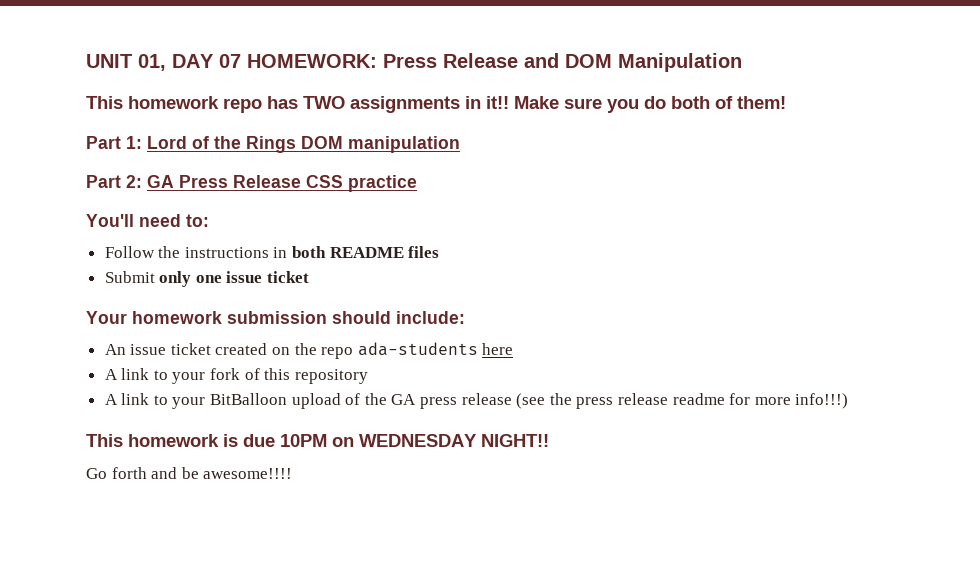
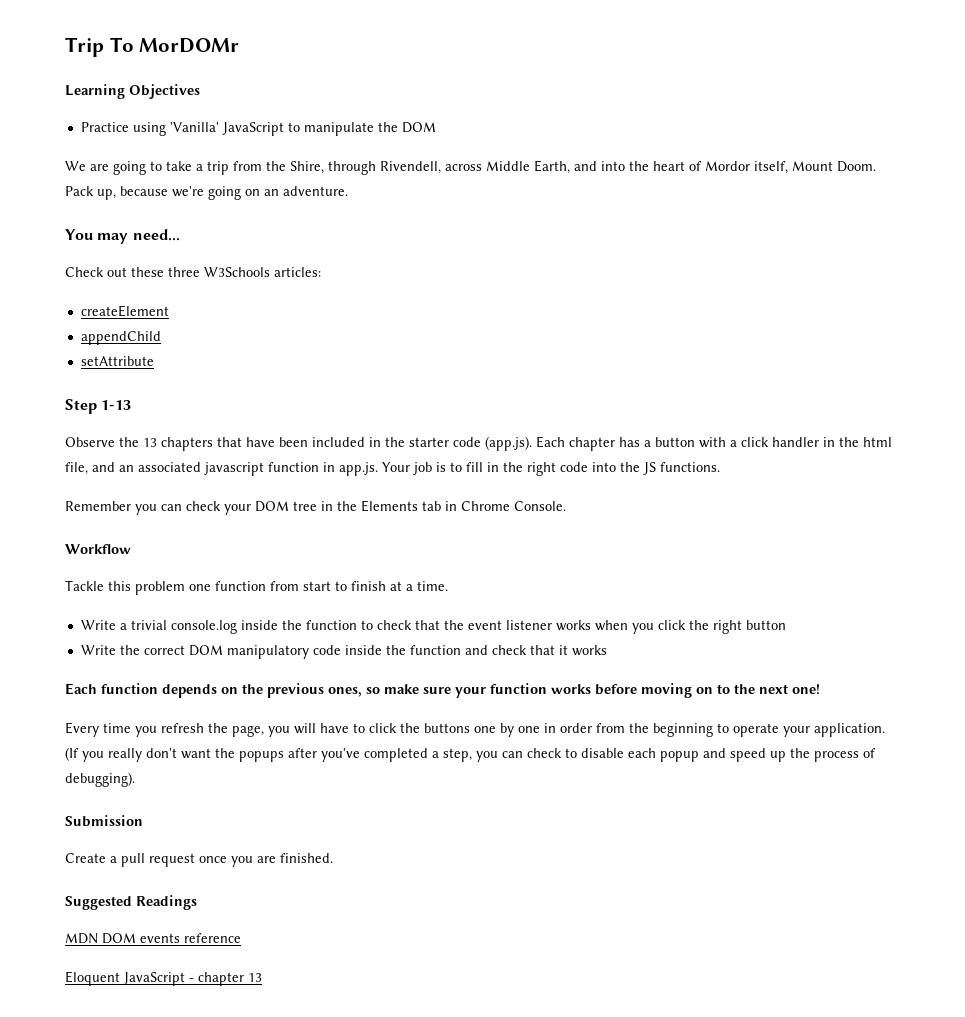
- UNIT 01, DAY 07 HOMEWORK: Press Release and DOM Manipulation
- This homework repo has TWO assignments in it!! Make sure you do both of them!
- Part 1: Lord of the Rings DOM manipulation
- Part 2: GA Press Release CSS practice
- You'll need to:
- Follow the instructions in both README files
- Submit only one issue ticket
- Your homework submission should include:
- An issue ticket created on the repo ada-students here
- A link to your fork of this repository
- A link to your BitBalloon upload of the GA press release (see the press release readme for more info!!!)
- This homework is due 10PM on WEDNESDAY NIGHT!!
- Go forth and be awesome!!!!
+ Trip To MorDOMr
+ Learning Objectives
+ Practice using 'Vanilla' JavaScript to manipulate the DOM
+ We are going to take a trip from the Shire, through Rivendell, across Middle Earth, and into the heart of Mordor itself, Mount Doom. Pack up, because we're going on an adventure.
+ You may need...
+ Check out these three W3Schools articles:
+ createElement
+ appendChild
+ setAttribute
+ Step 1-13
+ Observe the 13 chapters that have been included in the starter code (app.js). Each chapter has a button with a click handler in the html file, and an associated javascript function in app.js. Your job is to fill in the right code into the JS functions.
+ Remember you can check your DOM tree in the Elements tab in Chrome Console.
+ Workflow
+ Tackle this problem one function from start to finish at a time.
+ Write a trivial console.log inside the function to check that the event listener works when you click the right button
+ Write the correct DOM manipulatory code inside the function and check that it works
+ Each function depends on the previous ones, so make sure your function works before moving on to the next one!
+ Every time you refresh the page, you will have to click the buttons one by one in order from the beginning to operate your application. (If you really don't want the popups after you've completed a step, you can check to disable each popup and speed up the process of debugging).
+ Submission
+ Create a pull request once you are finished.
+ Suggested Readings
+ MDN DOM events reference
+ Eloquent JavaScript - chapter 13

